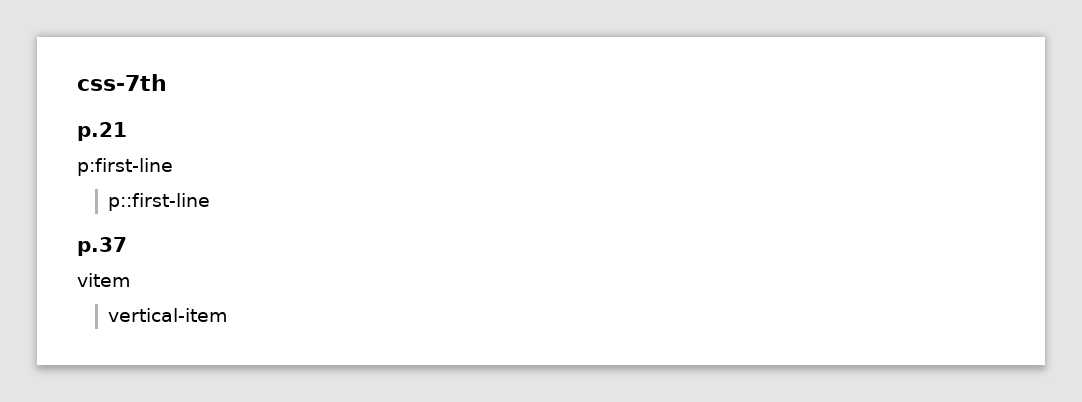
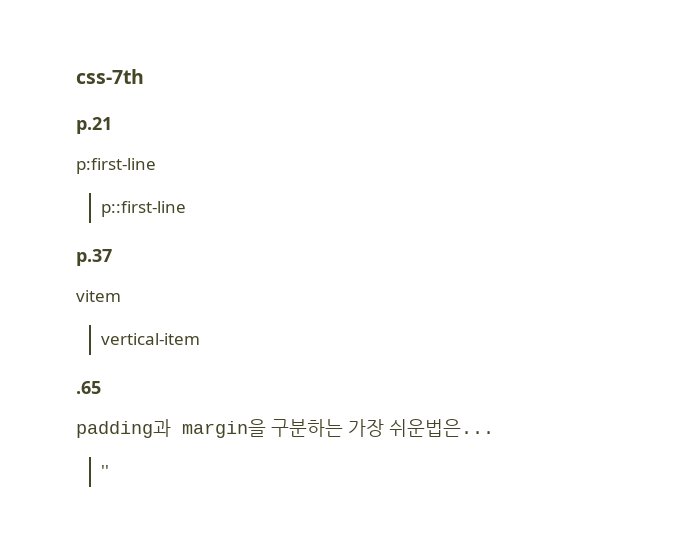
+ .65
+ padding과 margin을 구분하는 가장 쉬운법은...
+ ''

